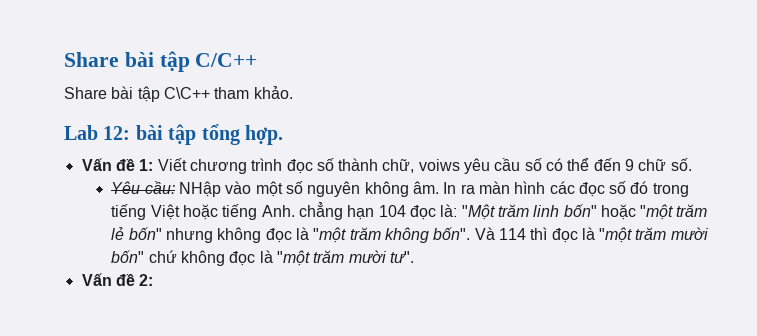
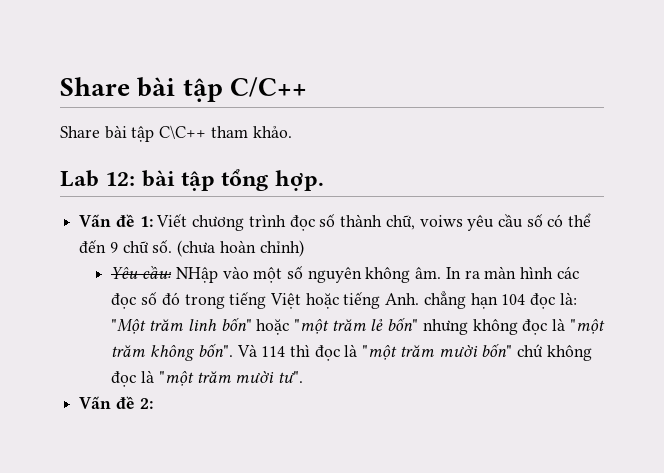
+ (chưa hoàn chỉnh)

